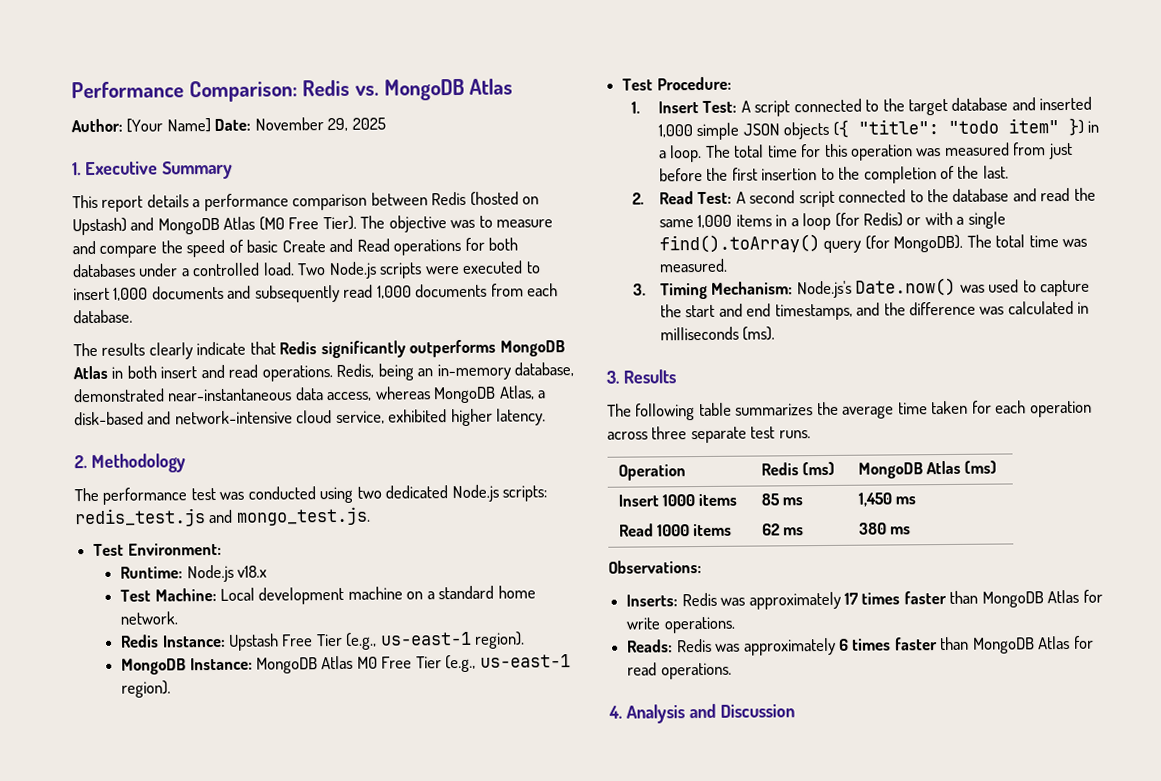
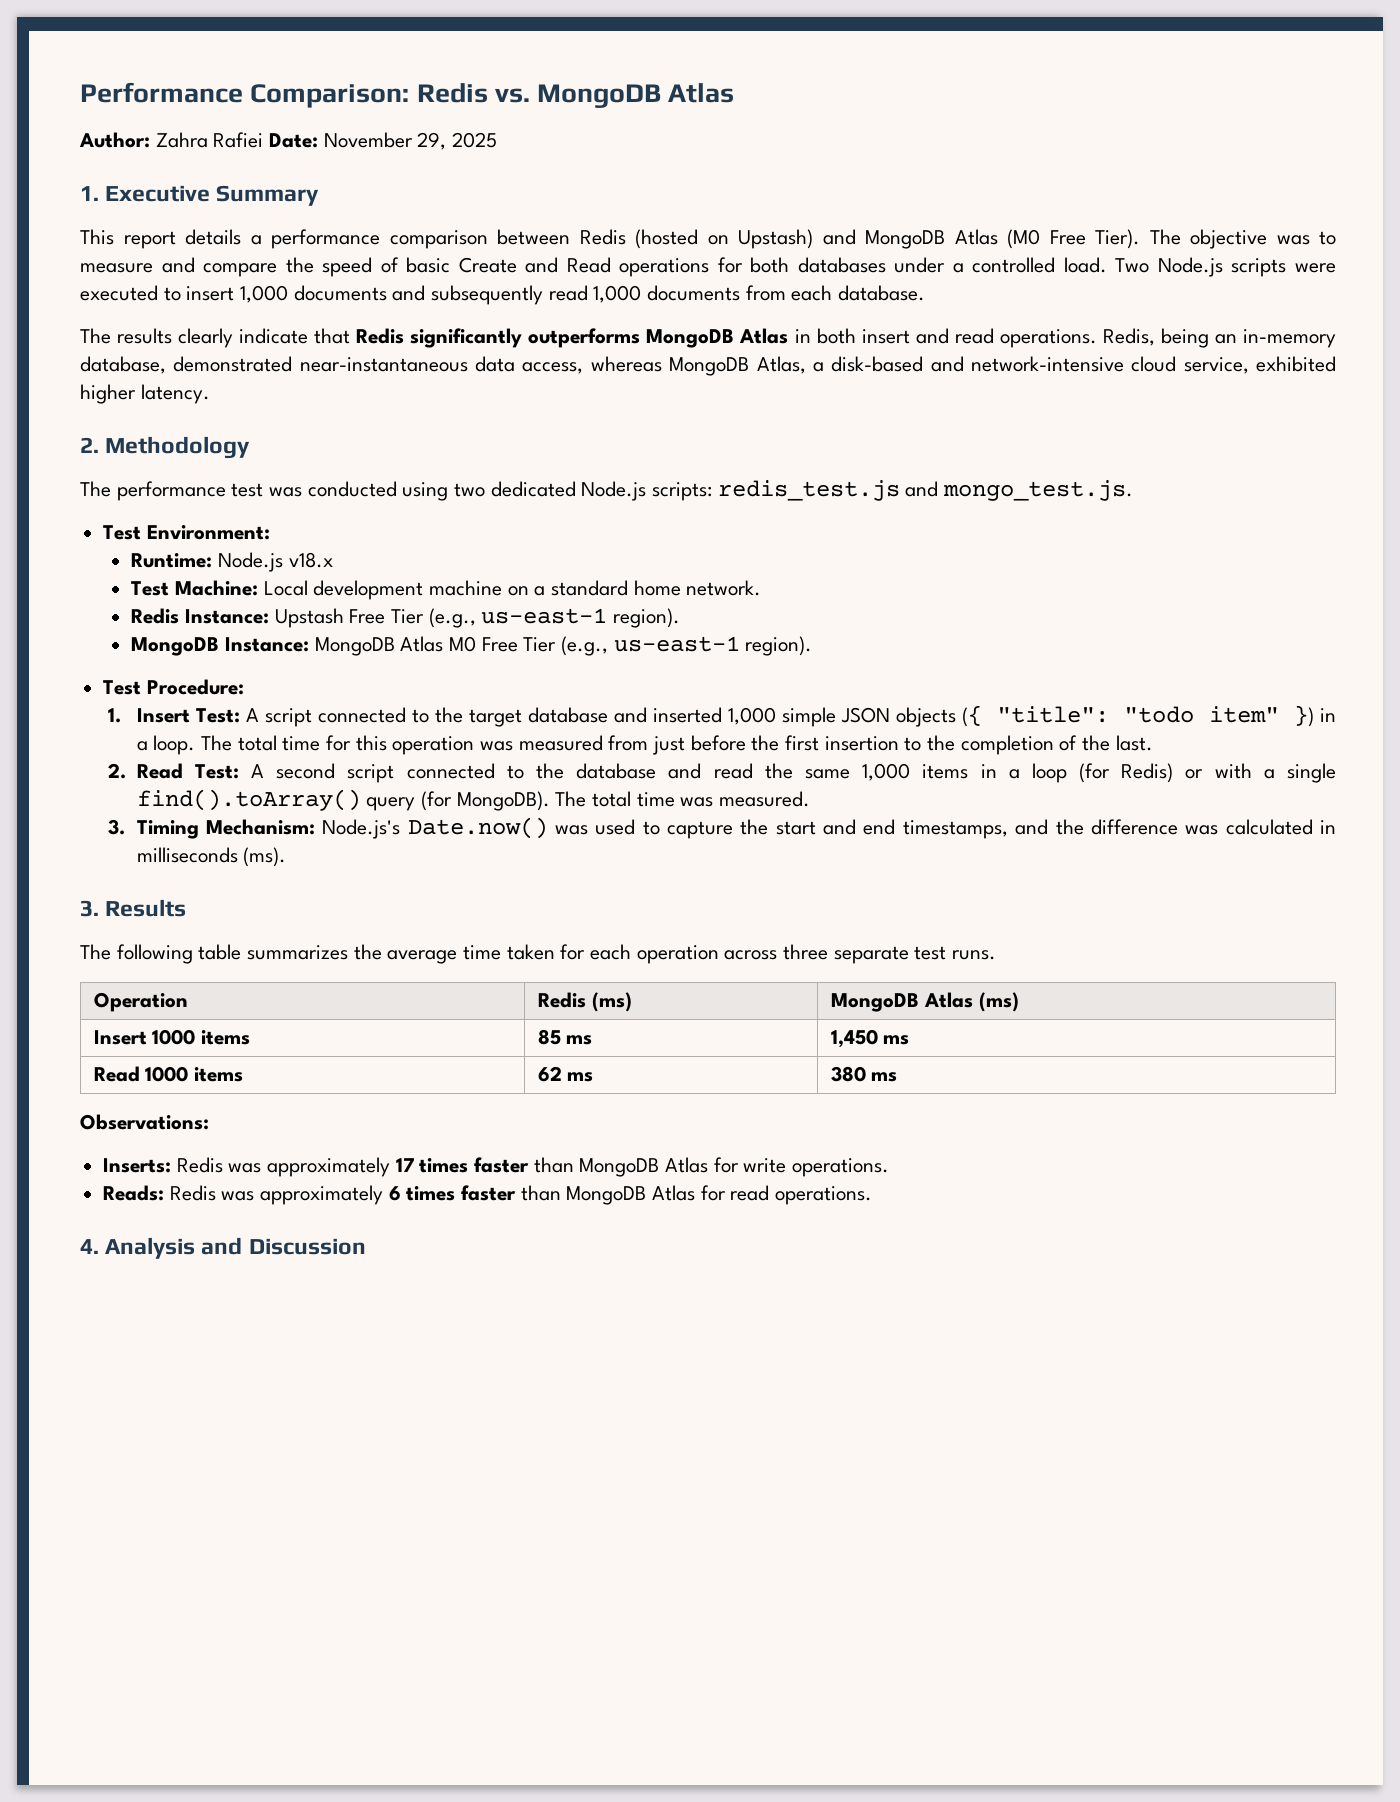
- Author: [Your Name] Date: November 29, 2025
+ Author: Zahra Rafiei Date: November 29, 2025

